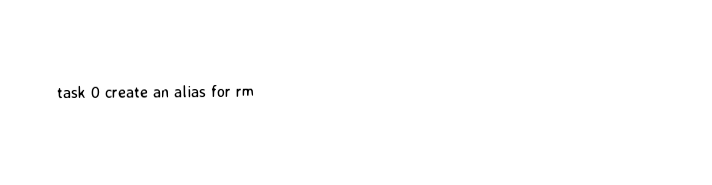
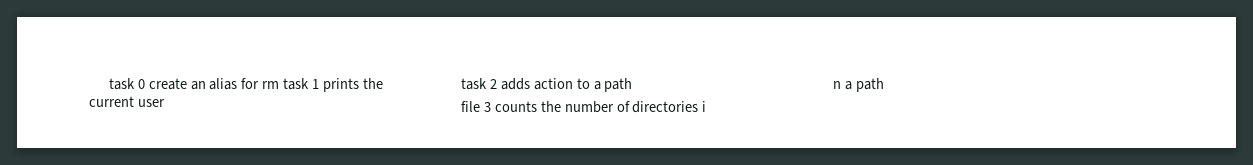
- task 0 create an alias for rm
+ task 0 create an alias for rm task 1 prints the current user
+ task 2 adds action to a path
+ file 3 counts the number of directories i
+ n a path

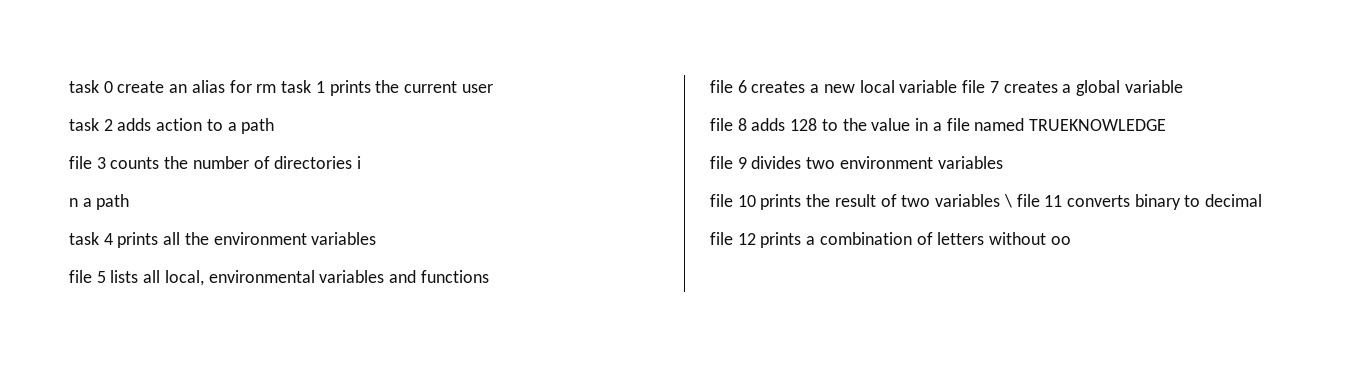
+ task 4 prints all the environment variables
+ file 5 lists all local, environmental variables and functions
+ file 6 creates a new local variable file 7 creates a global variable
+ file 8 adds 128 to the value in a file named TRUEKNOWLEDGE
+ file 9 divides two environment variables
+ file 10 prints the result of two variables \ file 11 converts binary to decimal
+ file 12 prints a combination of letters without oo

